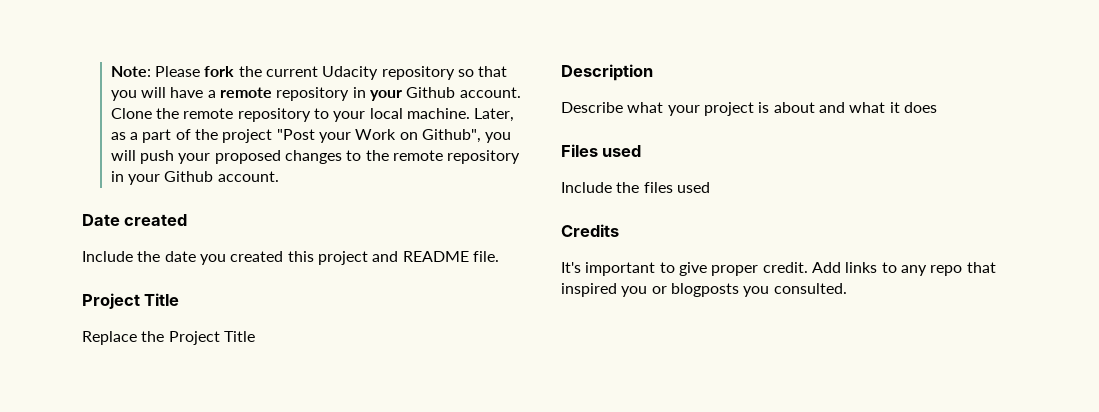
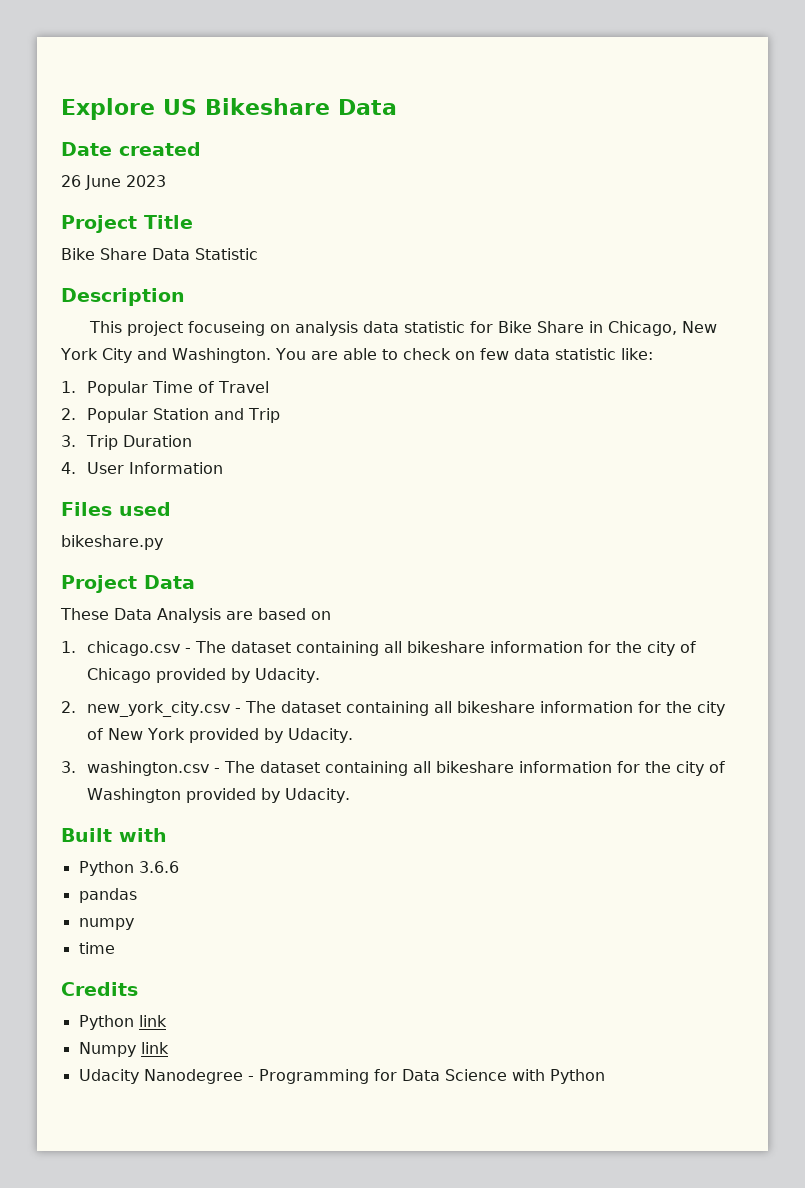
- Note: Please fork the current Udacity repository so that you will have a remote repository in your Github account. Clone the remote repository to your local machine. Later, as a part of the project "Post your Work on Github", you will push your proposed changes to the remote repository in your Github account.
+ Explore US Bikeshare Data
  Date created
- Include the date you created this project and README file.
+ 26 June 2023
  Project Title
- Replace the Project Title
+ Bike Share Data Statistic
  Description
- Describe what your project is about and what it does
+ This project focuseing on analysis data statistic for Bike Share in Chicago, New York City and Washington. You are able to check on few data statistic like:
+ 1. Popular Time of Travel
+ 2. Popular Station and Trip
+ 3. Trip Duration
+ 4. User Information
  Files used
- Include the files used
+ bikeshare.py
+ Project Data
+ These Data Analysis are based on
+ 1. chicago.csv - The dataset containing all bikeshare information for the city of Chicago provided by Udacity.
+ 2. new_york_city.csv - The dataset containing all bikeshare information for the city of New York provided by Udacity.
+ 3. washington.csv - The dataset containing all bikeshare information for the city of Washington provided by Udacity.
+ Built with
+ Python 3.6.6
+ pandas
+ numpy
+ time
  Credits
- It's important to give proper credit. Add links to any repo that inspired you or blogposts you consulted.
+ Python link
+ Numpy link
+ Udacity Nanodegree - Programming for Data Science with Python

